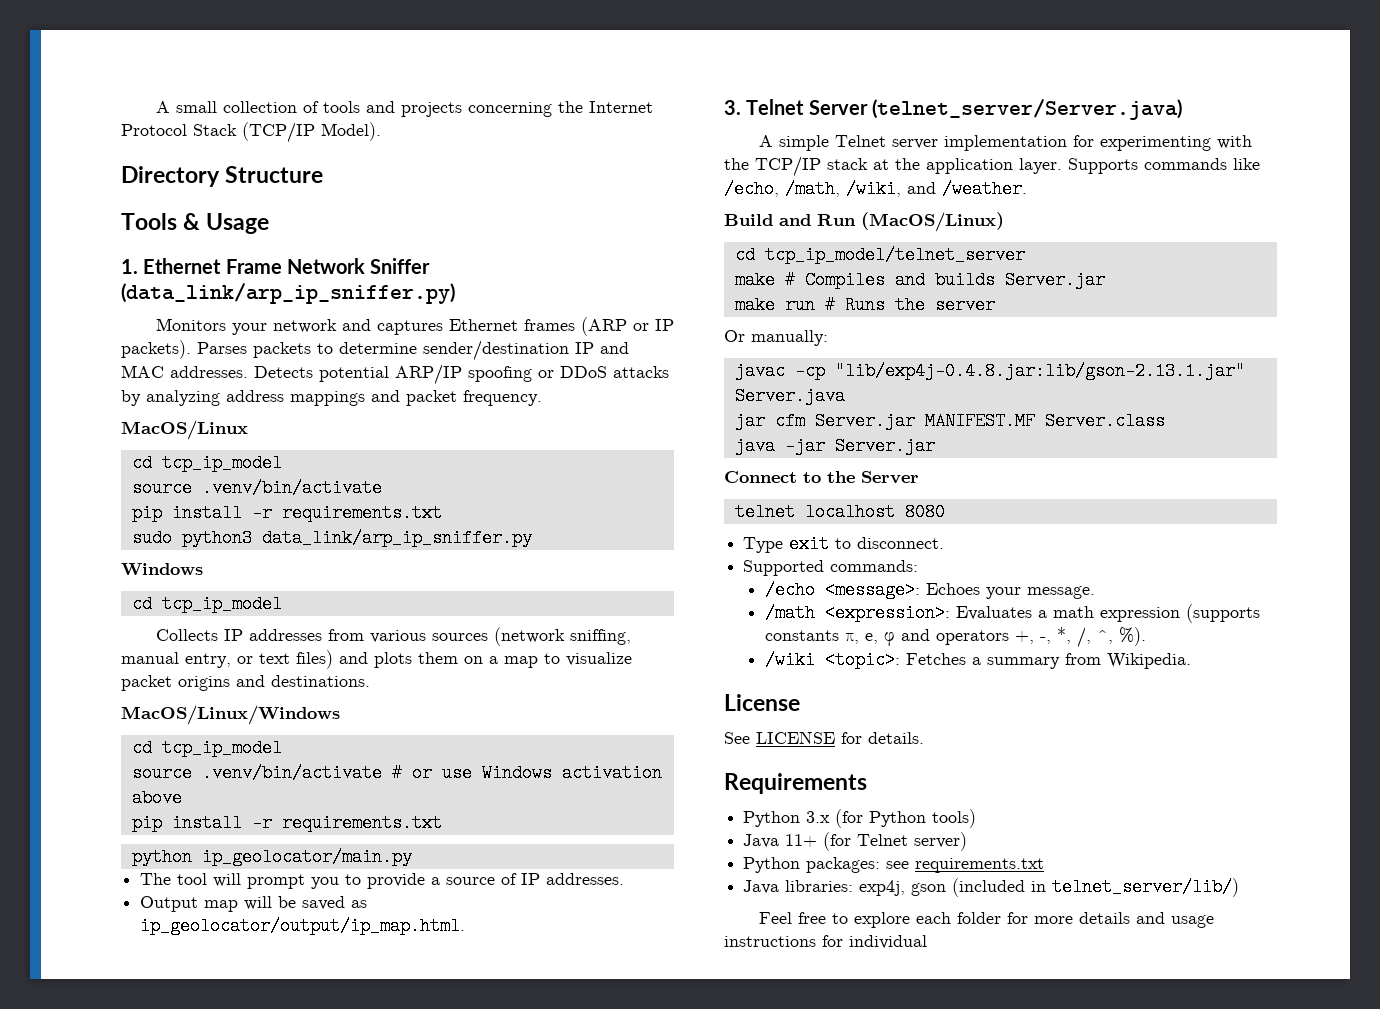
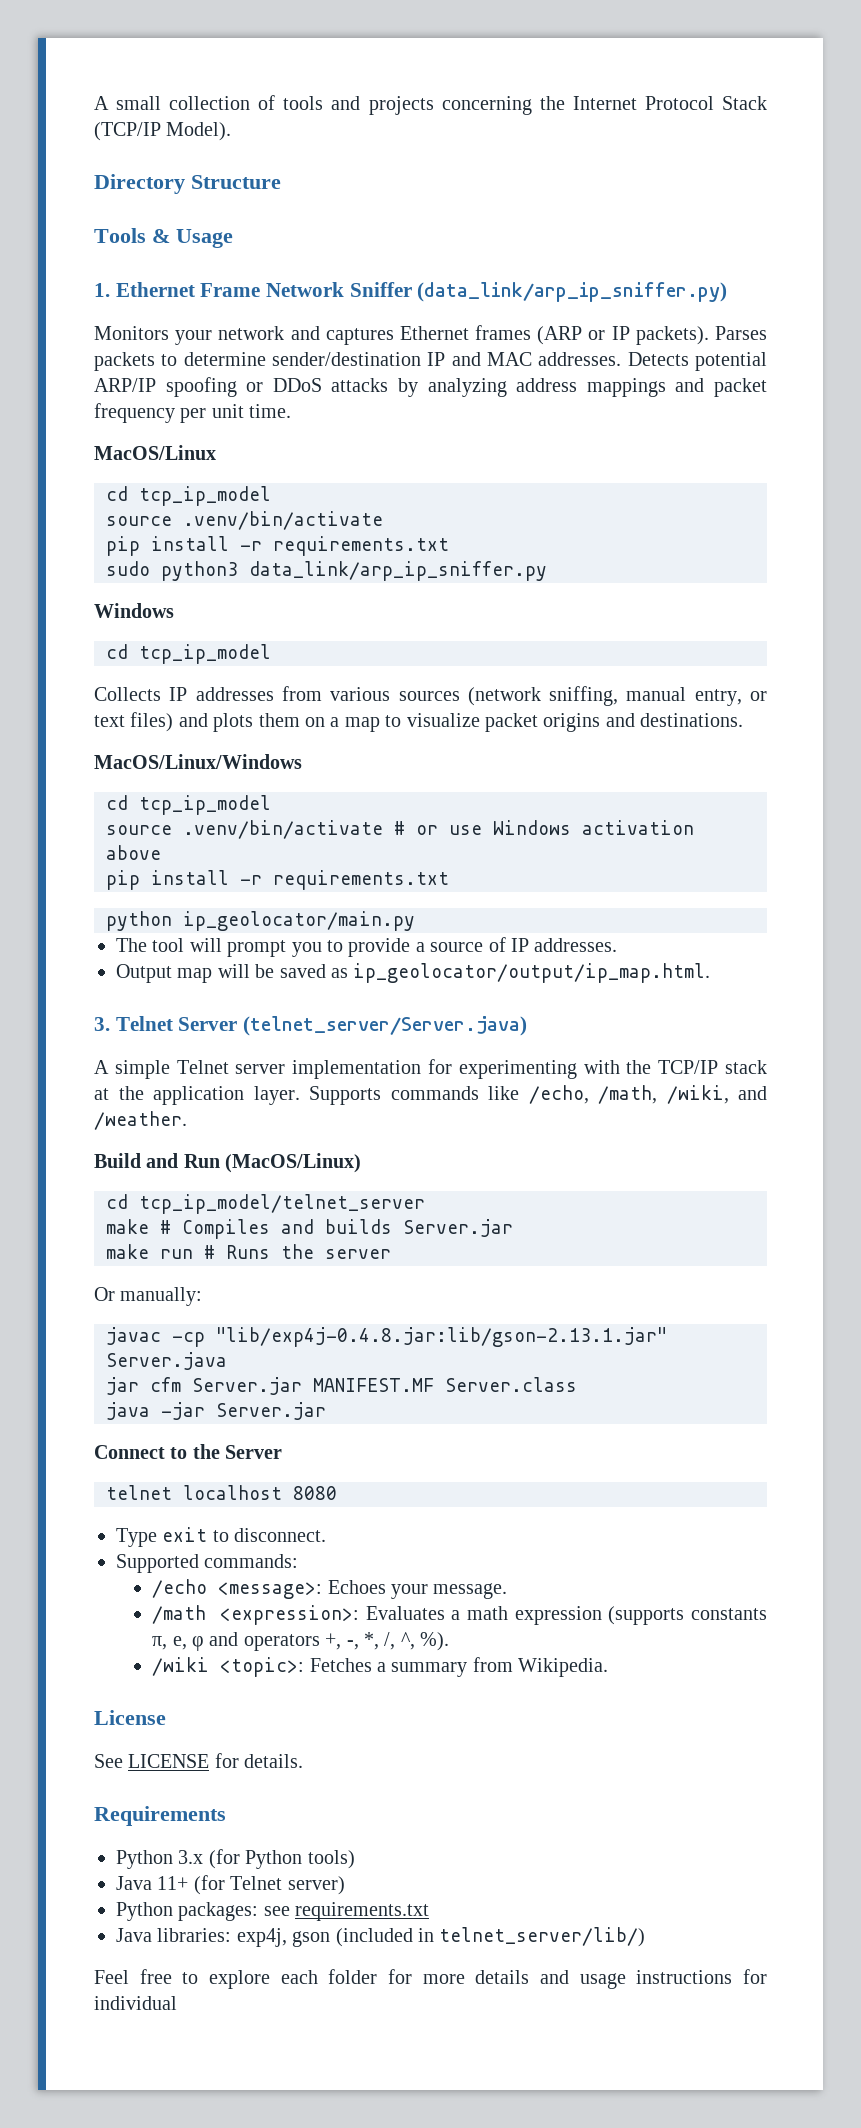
- Detects potential ARP/IP spoofing or DDoS attacks by analyzing address mappings and packet frequency.
+ Detects potential ARP/IP spoofing or DDoS attacks by analyzing address mappings and packet frequency per unit time.

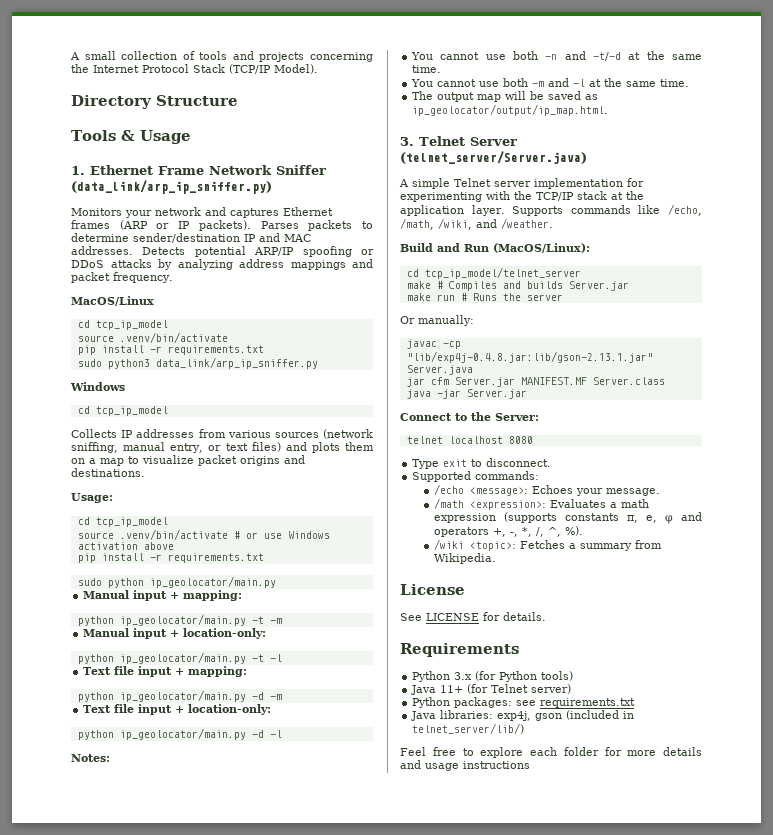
- Detects potential ARP/IP spoofing or DDoS attacks by analyzing address mappings and packet frequency per unit time.
+ Detects potential ARP/IP spoofing or DDoS attacks by analyzing address mappings and packet frequency.
- MacOS/Linux/Windows
+ Usage:
- python ip_geolocator/main.py
+ sudo python ip_geolocator/main.py
- The tool will prompt you to provide a source of IP addresses.
- Output map will be saved as ip_geolocator/output/ip_map.html.
+ Manual input + mapping:
+ python ip_geolocator/main.py -t -m
+ Manual input + location-only:
+ python ip_geolocator/main.py -t -l
+ Text file input + mapping:
+ python ip_geolocator/main.py -d -m
+ Text file input + location-only:
+ python ip_geolocator/main.py -d -l
+ Notes:
+ You cannot use both -n and -t/-d at the same time.
+ You cannot use both -m and -l at the same time.
+ The output map will be saved as ip_geolocator/output/ip_map.html.
- Build and Run (MacOS/Linux)
+ Build and Run (MacOS/Linux):
- Connect to the Server
+ Connect to the Server:
- Feel free to explore each folder for more details and usage instructions for individual
+ Feel free to explore each folder for more details and usage instructions

